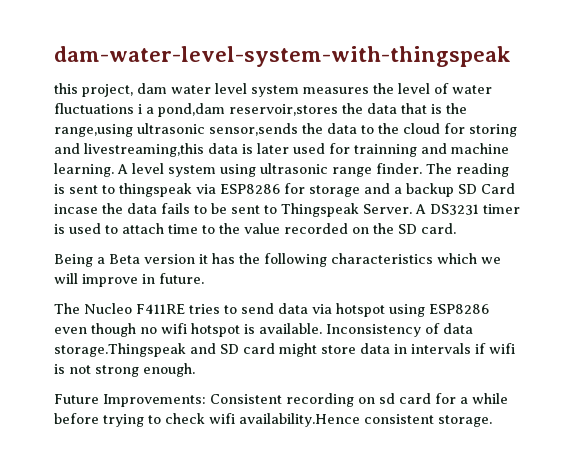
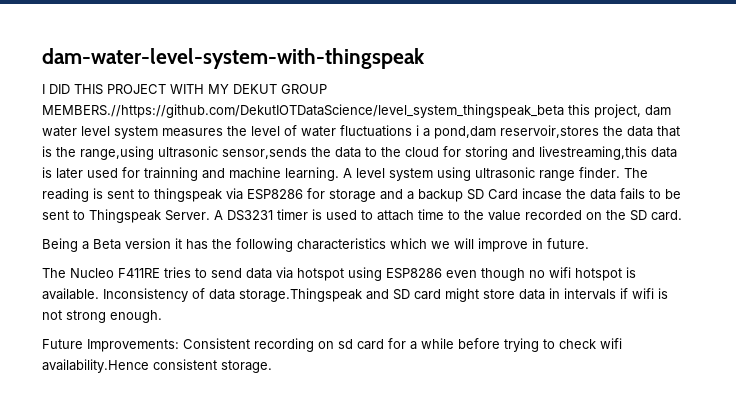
- this project, dam water level system measures the level of water fluctuations i a pond,dam reservoir,stores the data that is the range,using ultrasonic sensor,sends the data to the cloud for storing and livestreaming,this data is later used for trainning and machine learning.
+ I DID THIS PROJECT WITH MY DEKUT GROUP MEMBERS.//https://github.com/DekutIOTDataScience/level_system_thingspeak_beta this project, dam water level system measures the level of water fluctuations i a pond,dam reservoir,stores the data that is the range,using ultrasonic sensor,sends the data to the cloud for storing and livestreaming,this data is later used for trainning and machine learning.

